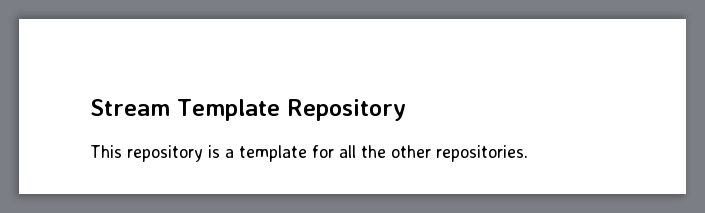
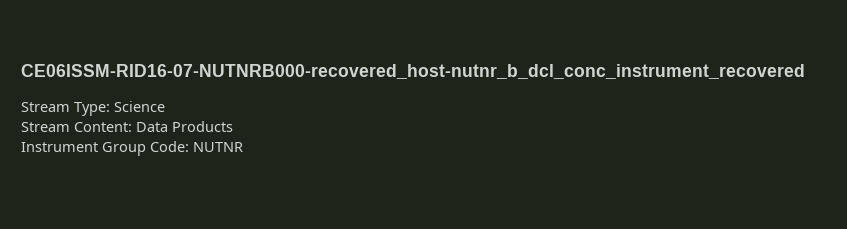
- Stream Template Repository
- This repository is a template for all the other repositories.
+ CE06ISSM-RID16-07-NUTNRB000-recovered_host-nutnr_b_dcl_conc_instrument_recovered
+ Stream Type: Science
+ Stream Content: Data Products
+ Instrument Group Code: NUTNR

